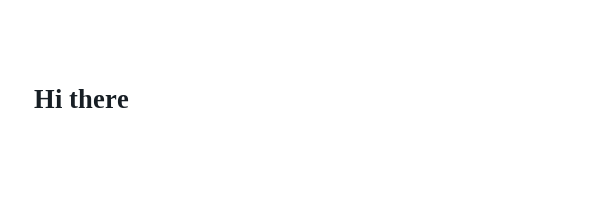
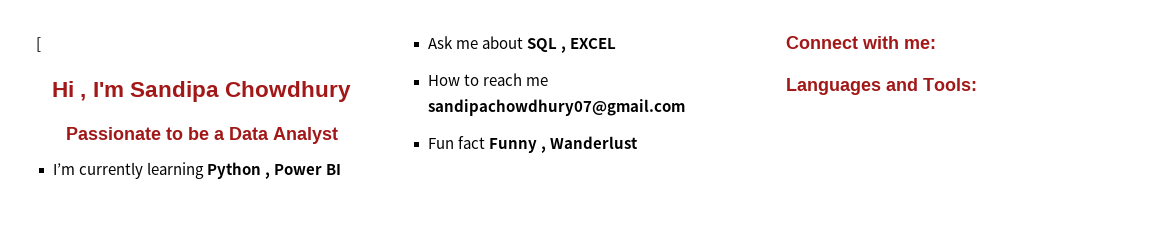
- Hi there
+ [
+ Hi , I'm Sandipa Chowdhury
+ Passionate to be a Data Analyst
+ I’m currently learning Python , Power BI
+ Ask me about SQL , EXCEL
+ How to reach me sandipachowdhury07@gmail.com
+ Fun fact Funny , Wanderlust
+ Connect with me:
+ Languages and Tools:

